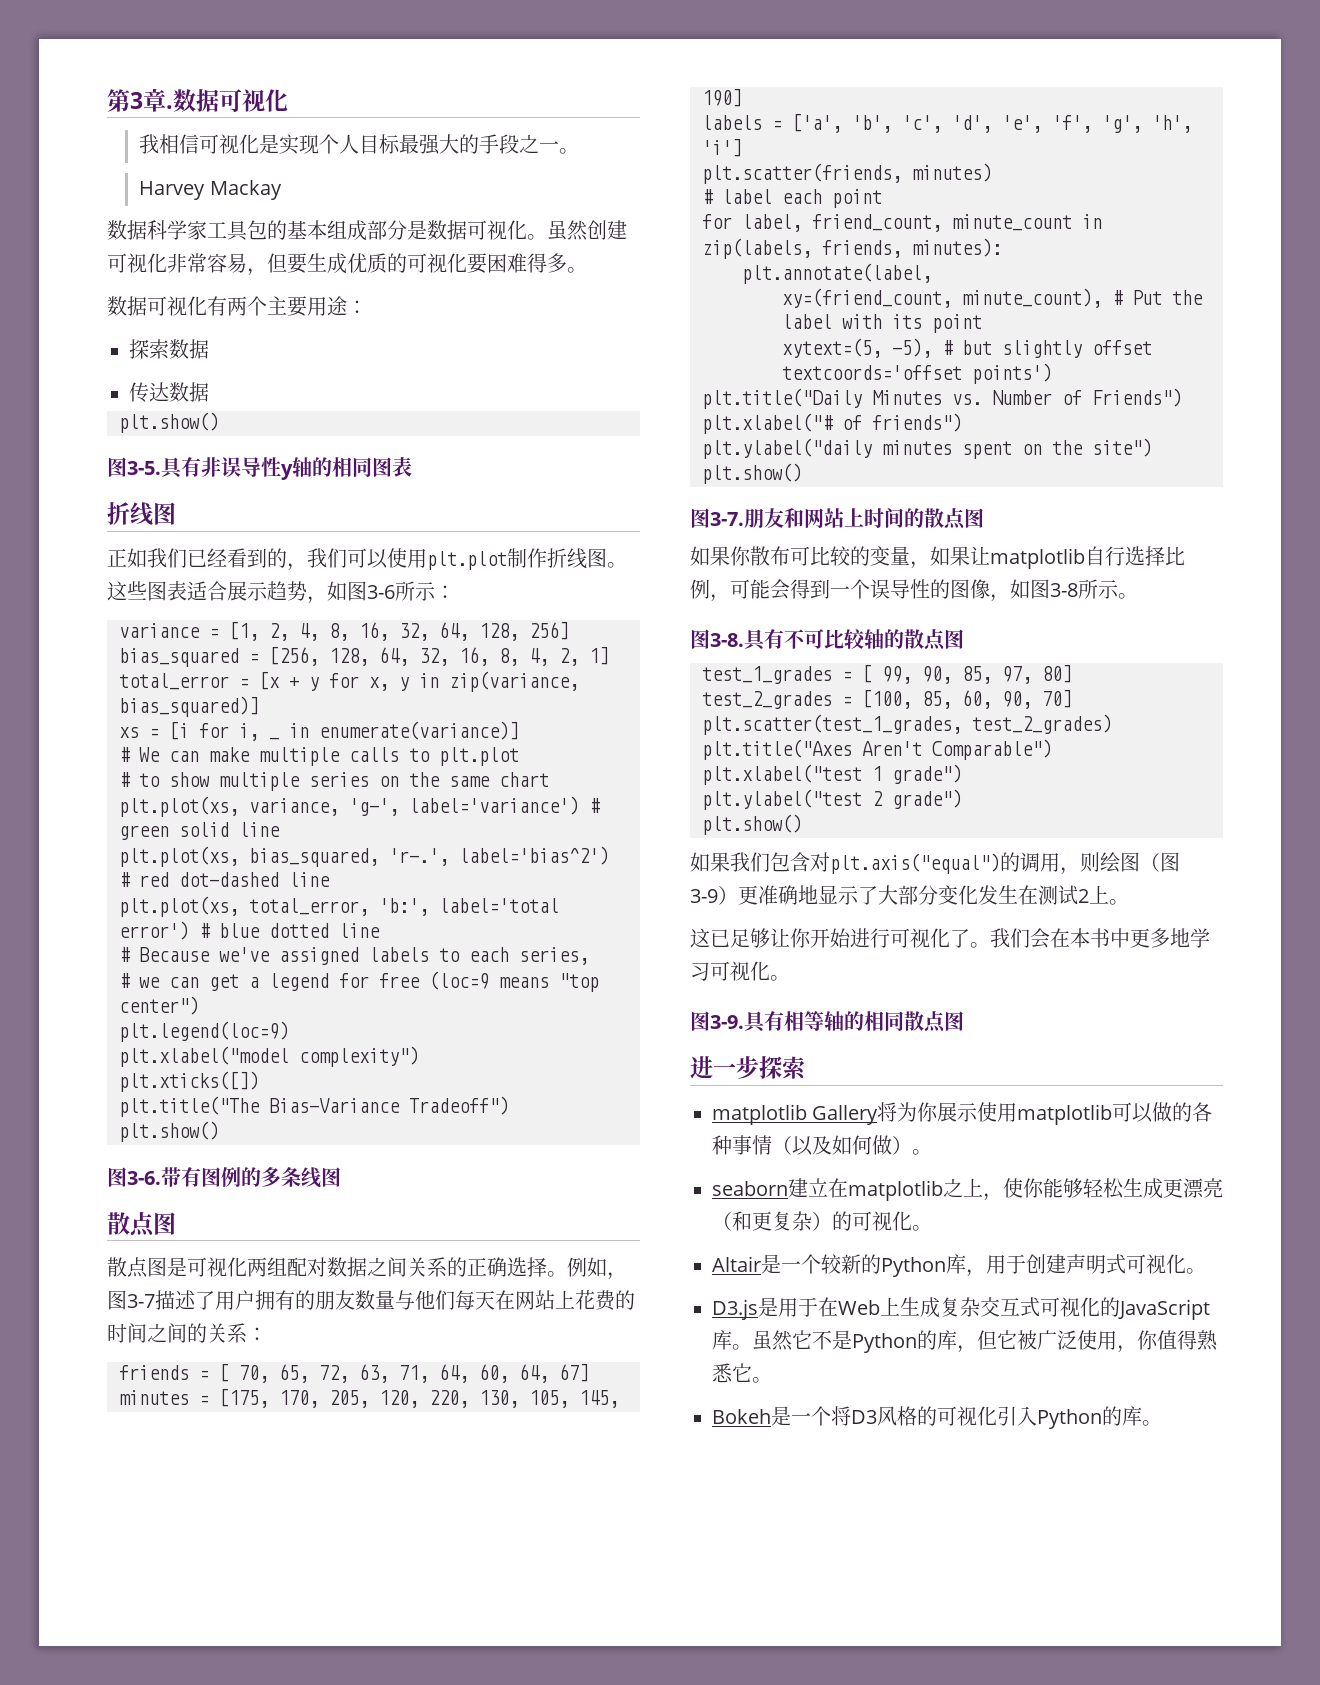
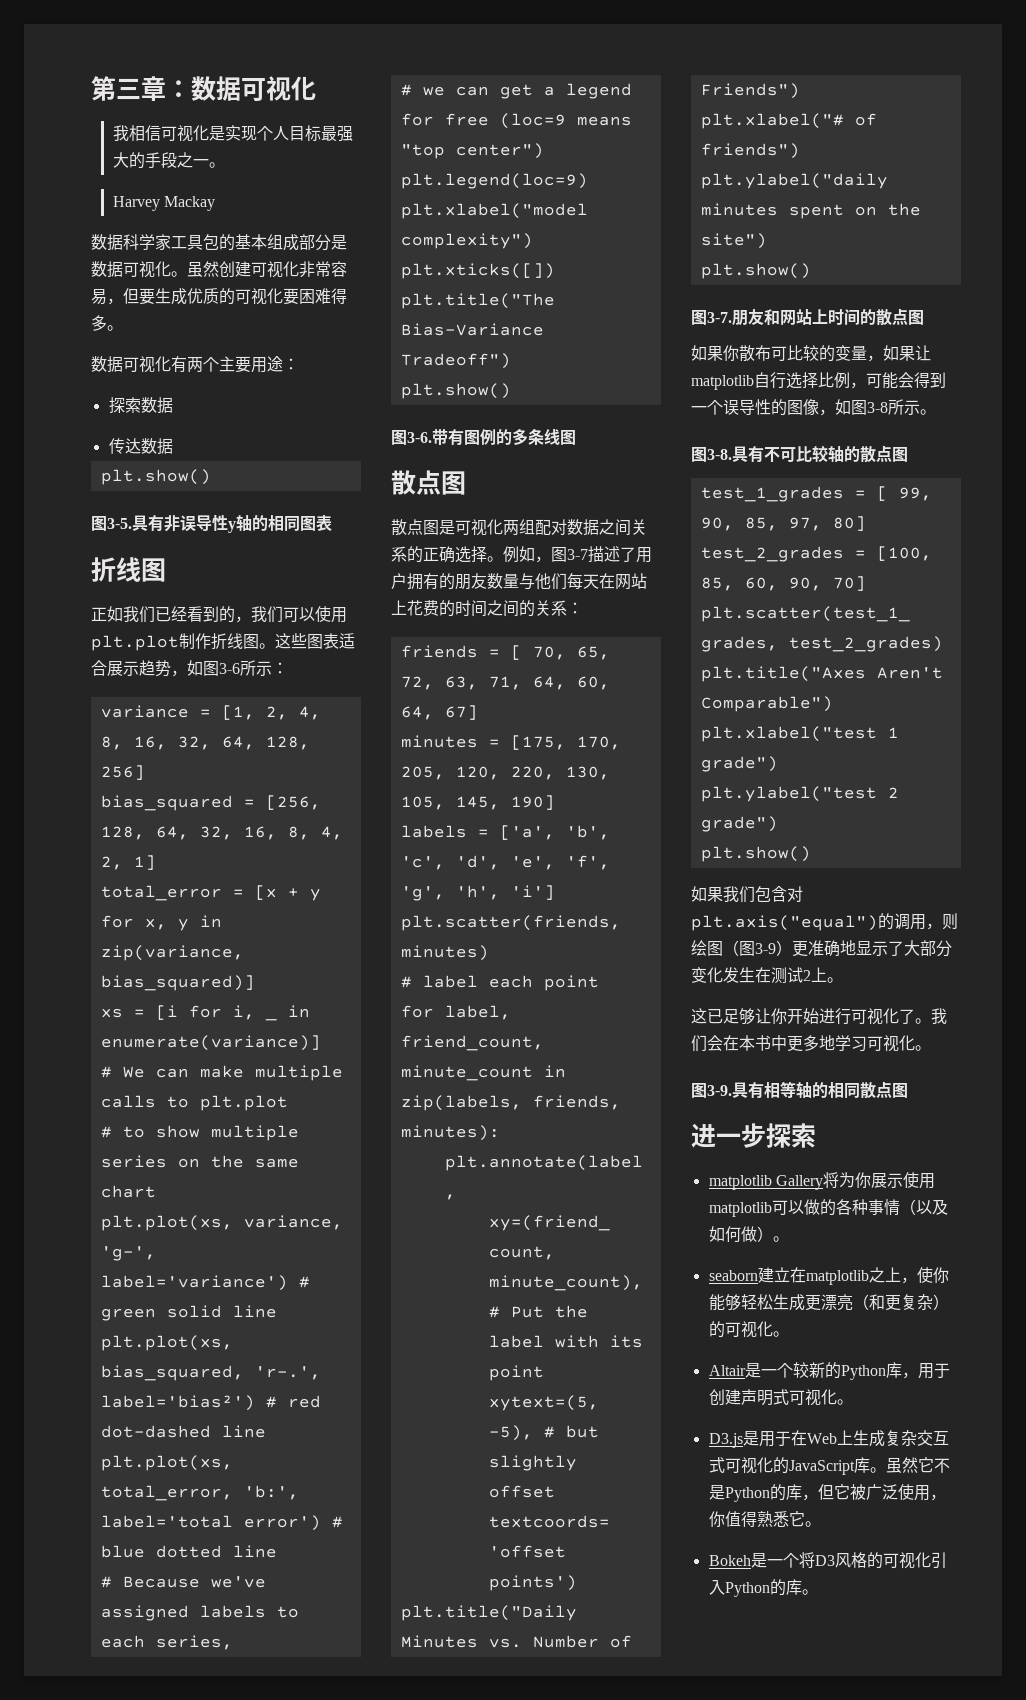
- 第3章.数据可视化
+ 第三章：数据可视化
- plt.plot(xs, bias_squared, 'r-.', label='bias^2') # red dot-dashed line
+ plt.plot(xs, bias_squared, 'r-.', label='bias²') # red dot-dashed line

